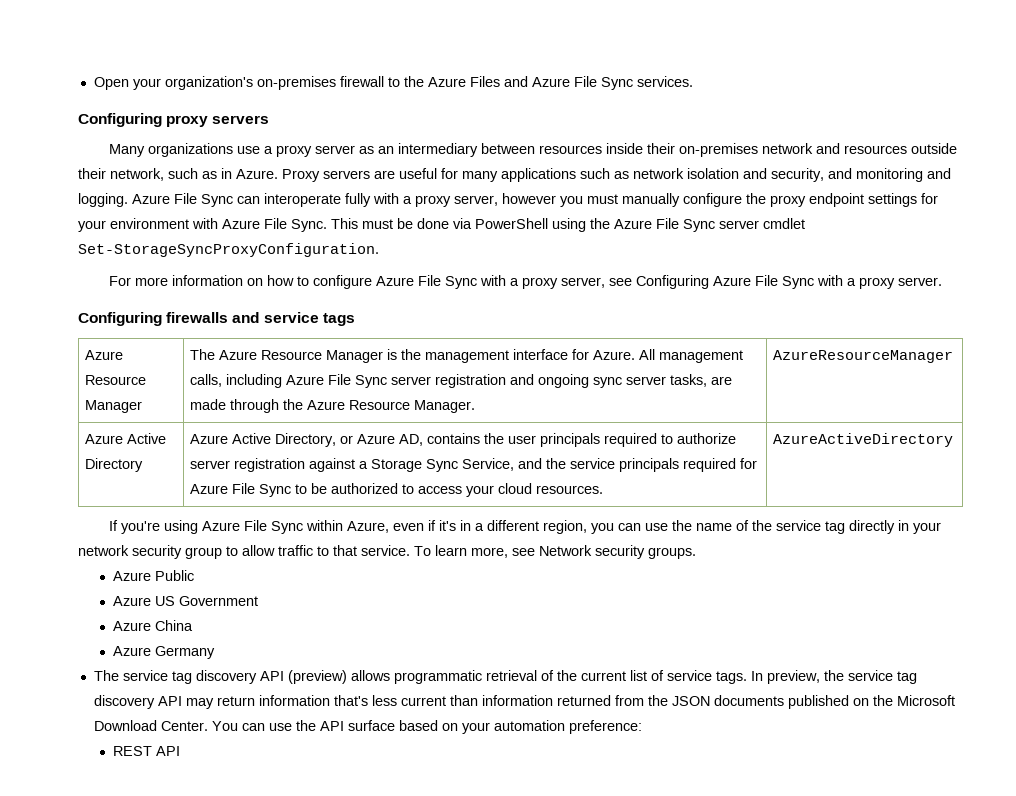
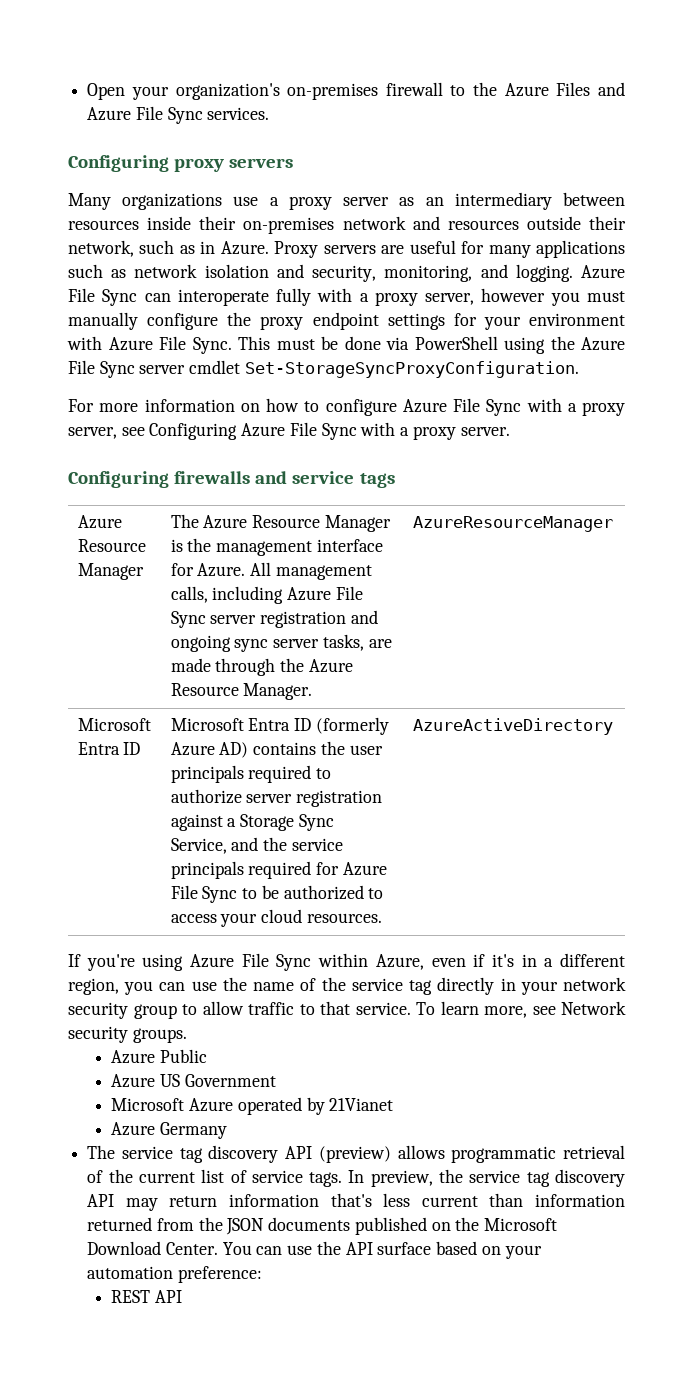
- Proxy servers are useful for many applications such as network isolation and security, and monitoring and logging.
+ Proxy servers are useful for many applications such as network isolation and security, monitoring, and logging.
- Azure Active Directory | Azure Active Directory, or Azure AD, contains the user principals required to authorize server registration against a Storage Sync Service, and the service principals required for Azure File Sync to be authorized to access your cloud resources.
+ Microsoft Entra ID | Microsoft Entra ID (formerly Azure AD) contains the user principals required to authorize server registration against a Storage Sync Service, and the service principals required for Azure File Sync to be authorized to access your cloud resources.
- Azure China
+ Microsoft Azure operated by 21Vianet

